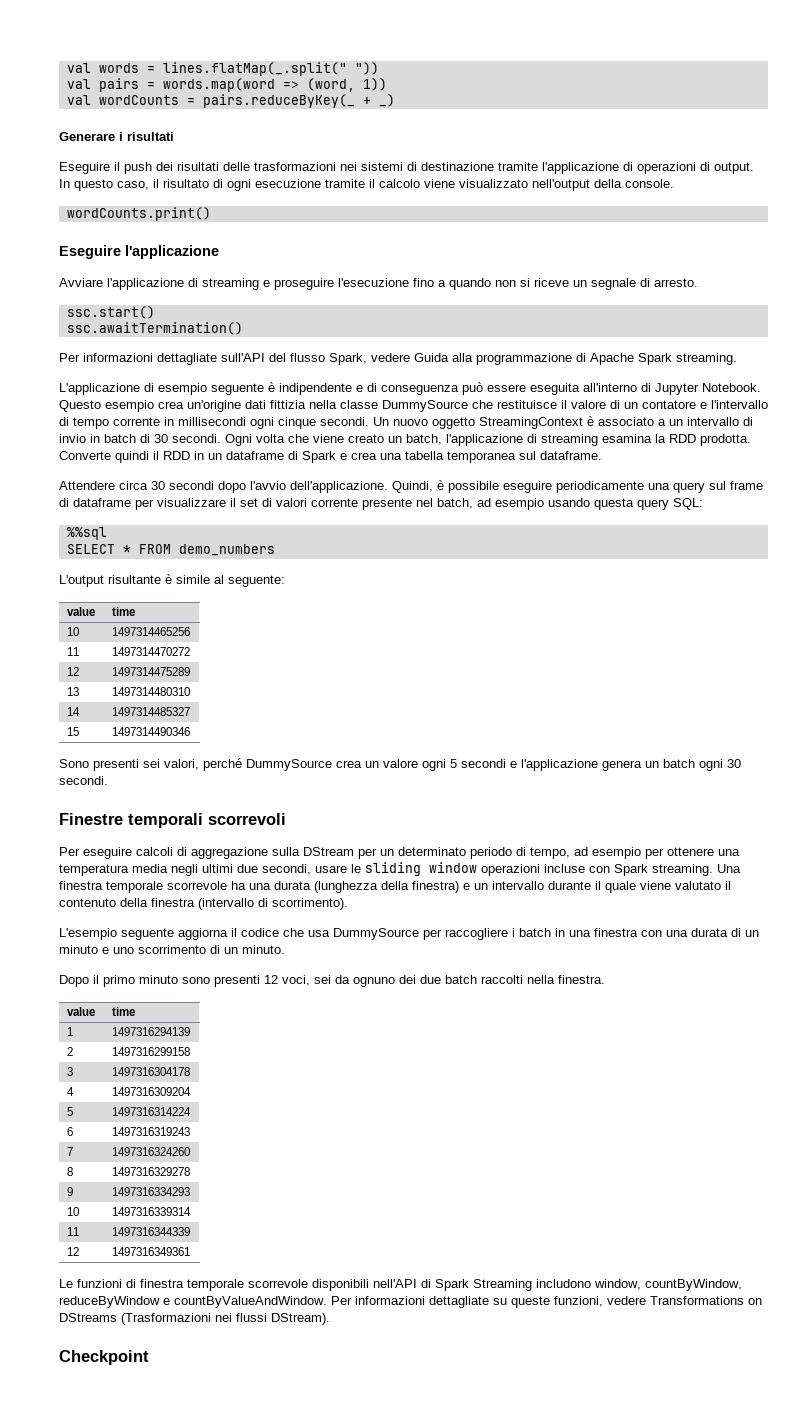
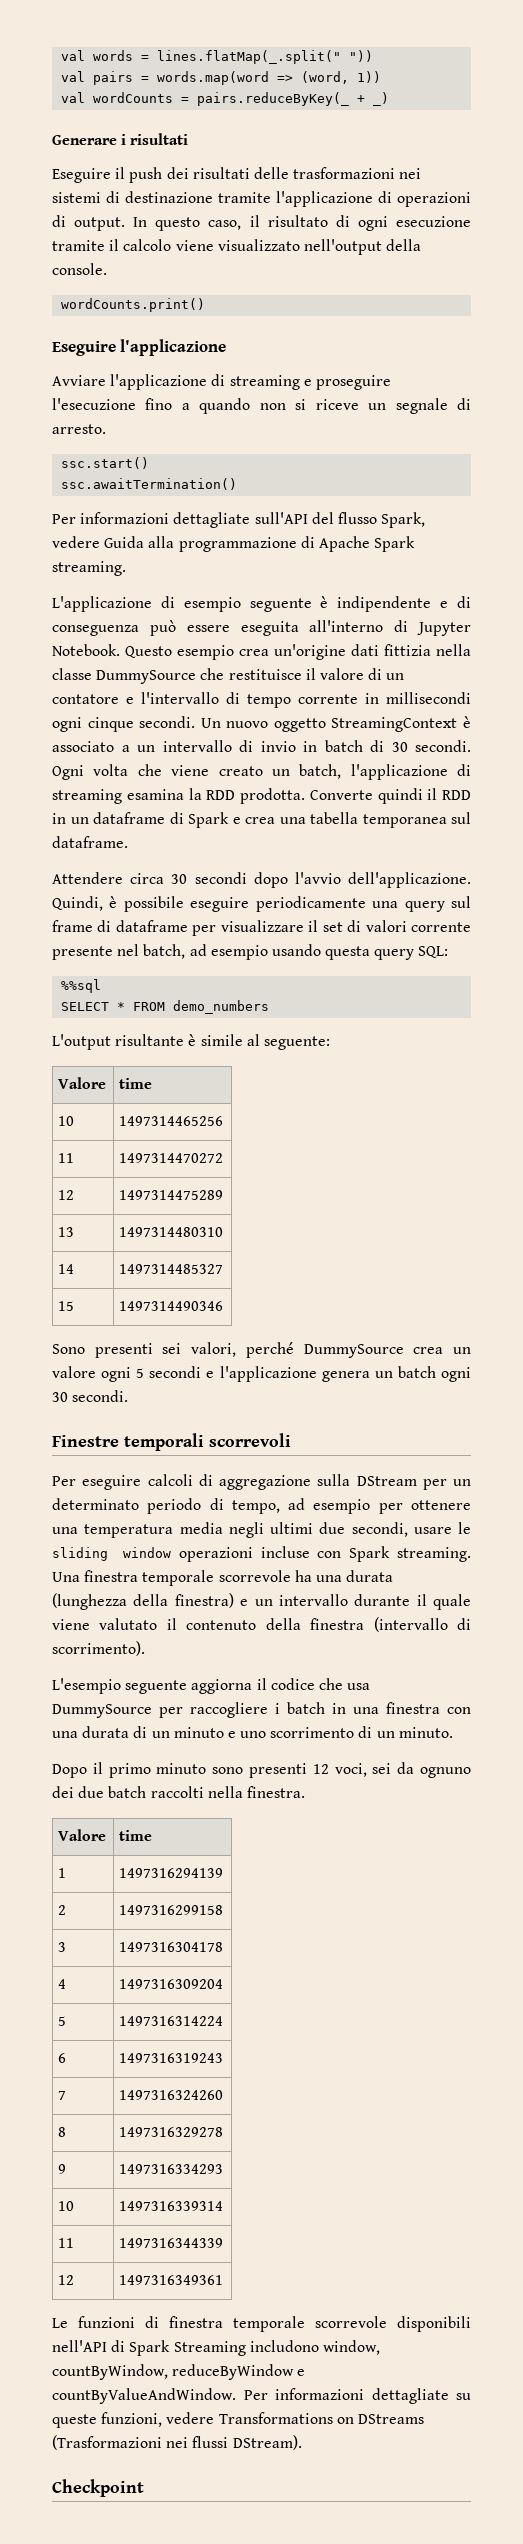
  L'output risultante è simile al seguente:
- value | time
+ Valore | time
  Dopo il primo minuto sono presenti 12 voci, sei da ognuno dei due batch raccolti nella finestra.
- value | time
+ Valore | time

